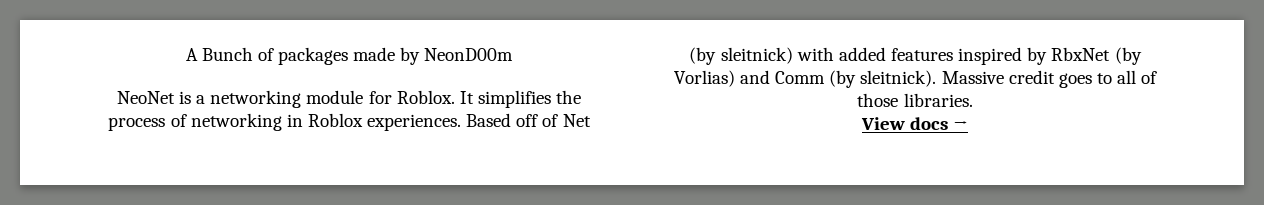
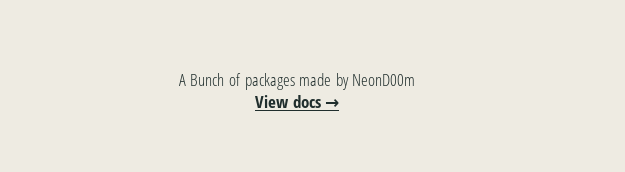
- NeoNet is a networking module for Roblox. It simplifies the process of networking in Roblox experiences. Based off of Net (by sleitnick) with added features inspired by RbxNet (by Vorlias) and Comm (by sleitnick). Massive credit goes to all of those libraries.

